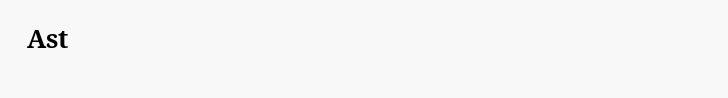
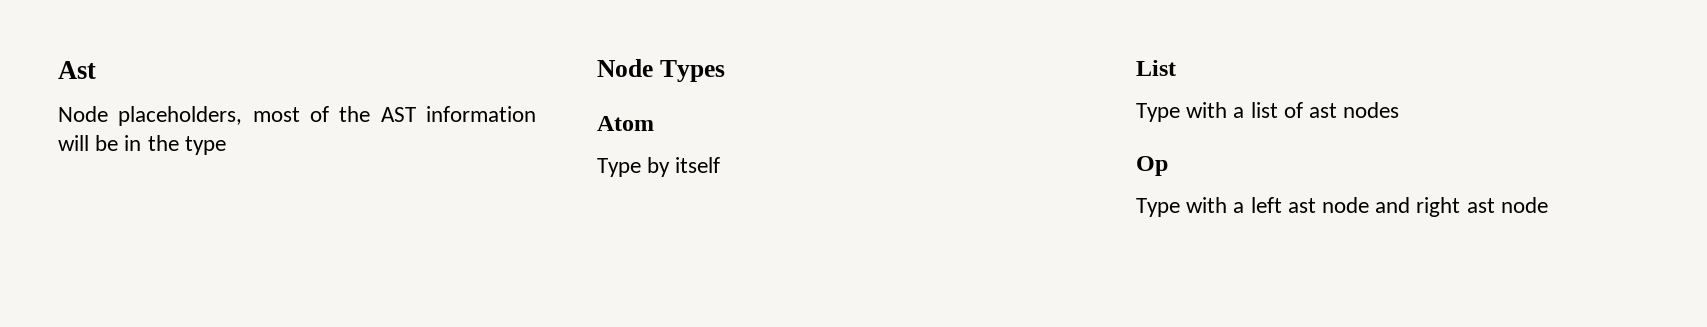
+ Node placeholders, most of the AST information will be in the type
+ Node Types
+ Atom
+ Type by itself
+ List
+ Type with a list of ast nodes
+ Op
+ Type with a left ast node and right ast node

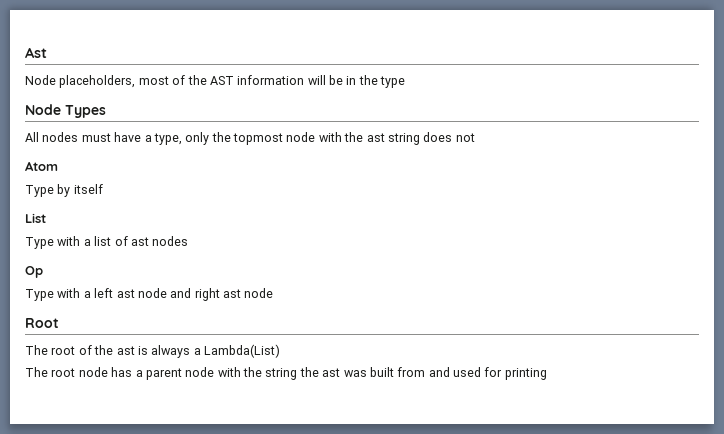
+ All nodes must have a type, only the topmost node with the ast string does not
+ Root
+ The root of the ast is always a Lambda(List)
+ The root node has a parent node with the string the ast was built from and used for printing

